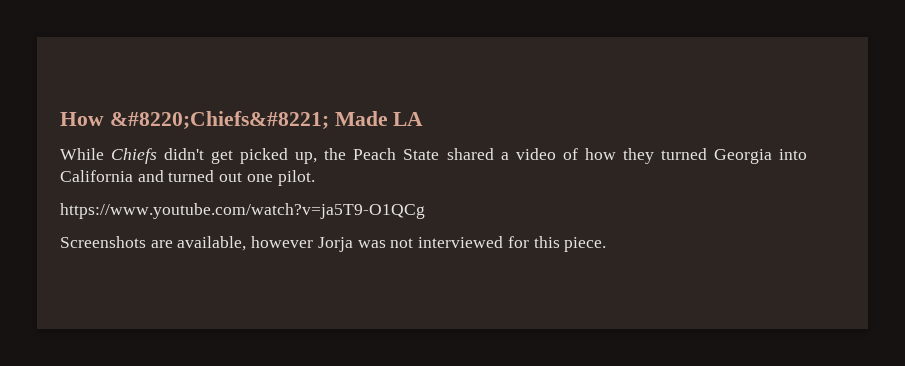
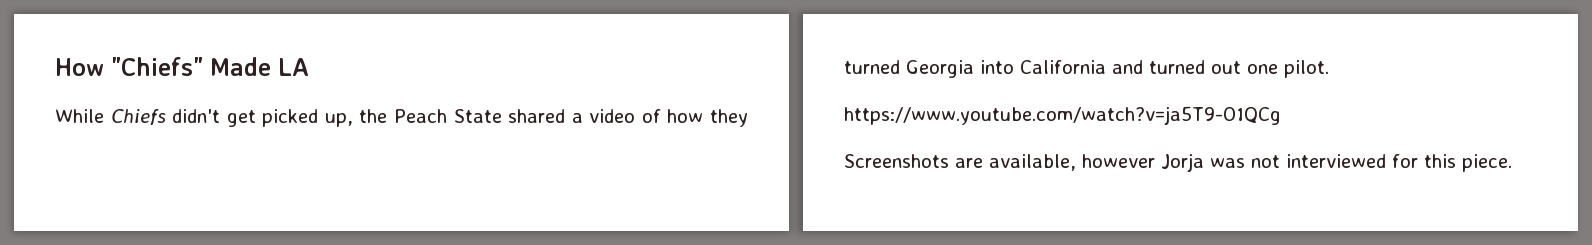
- How &#8220;Chiefs&#8221; Made LA
+ How "Chiefs" Made LA

